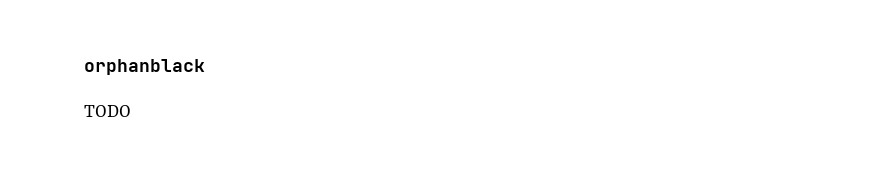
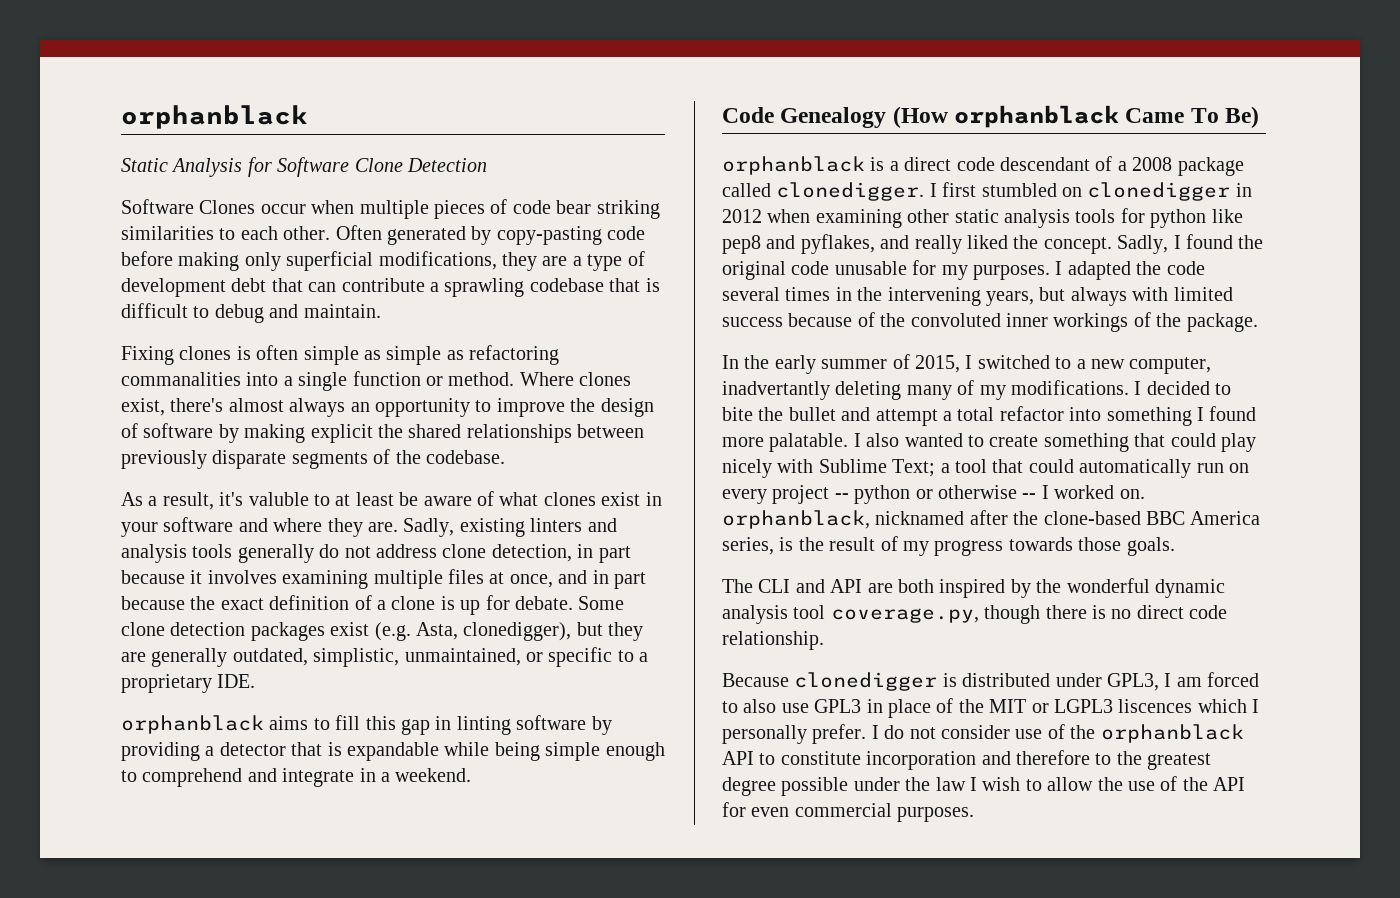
- TODO
+ Static Analysis for Software Clone Detection
+ Software Clones occur when multiple pieces of code bear striking similarities to each other. Often generated by copy-pasting code before making only superficial modifications, they are a type of development debt that can contribute a sprawling codebase that is difficult to debug and maintain.
+ Fixing clones is often simple as simple as refactoring commanalities into a single function or method. Where clones exist, there's almost always an opportunity to improve the design of software by making explicit the shared relationships between previously disparate segments of the codebase.
+ As a result, it's valuble to at least be aware of what clones exist in your software and where they are. Sadly, existing linters and analysis tools generally do not address clone detection, in part because it involves examining multiple files at once, and in part because the exact definition of a clone is up for debate. Some clone detection packages exist (e.g. Asta, clonedigger), but they are generally outdated, simplistic, unmaintained, or specific to a proprietary IDE.
+ orphanblack aims to fill this gap in linting software by providing a detector that is expandable while being simple enough to comprehend and integrate in a weekend.
+ Code Genealogy (How orphanblack Came To Be)
+ orphanblack is a direct code descendant of a 2008 package called clonedigger. I first stumbled on clonedigger in 2012 when examining other static analysis tools for python like pep8 and pyflakes, and really liked the concept. Sadly, I found the original code unusable for my purposes. I adapted the code several times in the intervening years, but always with limited success because of the convoluted inner workings of the package.
+ In the early summer of 2015, I switched to a new computer, inadvertantly deleting many of my modifications. I decided to bite the bullet and attempt a total refactor into something I found more palatable. I also wanted to create something that could play nicely with Sublime Text; a tool that could automatically run on every project -- python or otherwise -- I worked on. orphanblack, nicknamed after the clone-based BBC America series, is the result of my progress towards those goals.
+ The CLI and API are both inspired by the wonderful dynamic analysis tool coverage.py, though there is no direct code relationship.
+ Because clonedigger is distributed under GPL3, I am forced to also use GPL3 in place of the MIT or LGPL3 liscences which I personally prefer. I do not consider use of the orphanblack API to constitute incorporation and therefore to the greatest degree possible under the law I wish to allow the use of the API for even commercial purposes.

